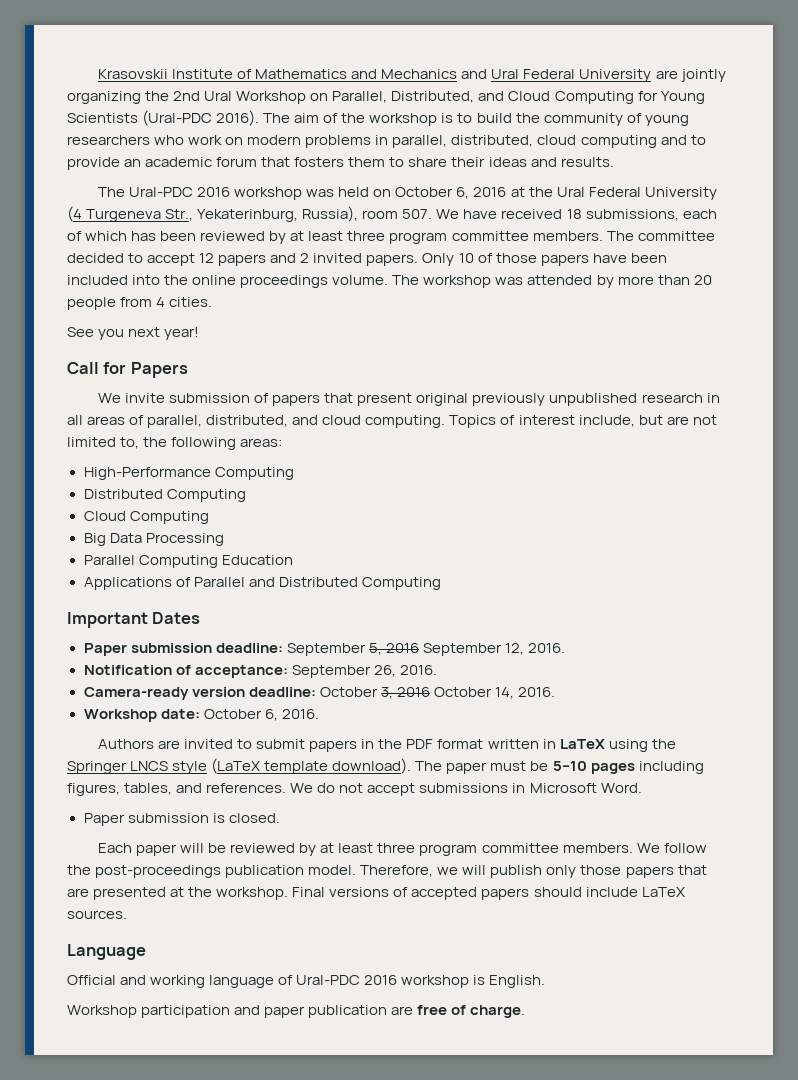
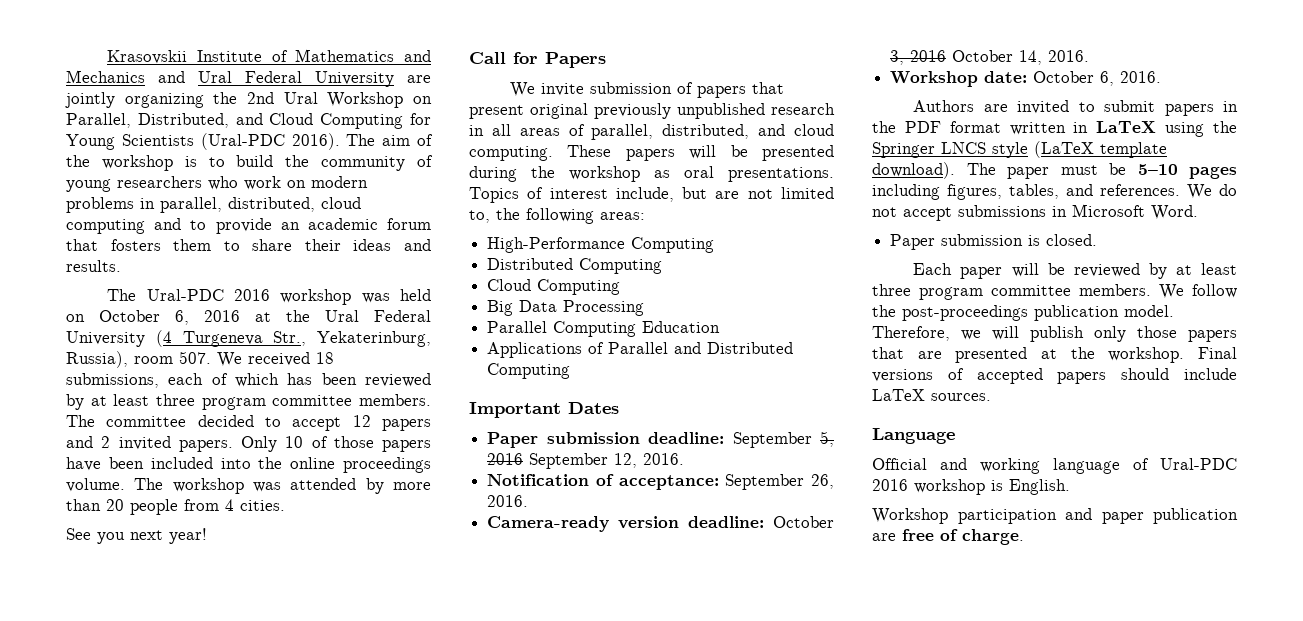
- The Ural-PDC 2016 workshop was held on October 6, 2016 at the Ural Federal University (4 Turgeneva Str., Yekaterinburg, Russia), room 507. We have received 18 submissions, each of which has been reviewed by at least three program committee members.
+ The Ural-PDC 2016 workshop was held on October 6, 2016 at the Ural Federal University (4 Turgeneva Str., Yekaterinburg, Russia), room 507. We received 18 submissions, each of which has been reviewed by at least three program committee members.
+ These papers will be presented during the workshop as oral presentations.

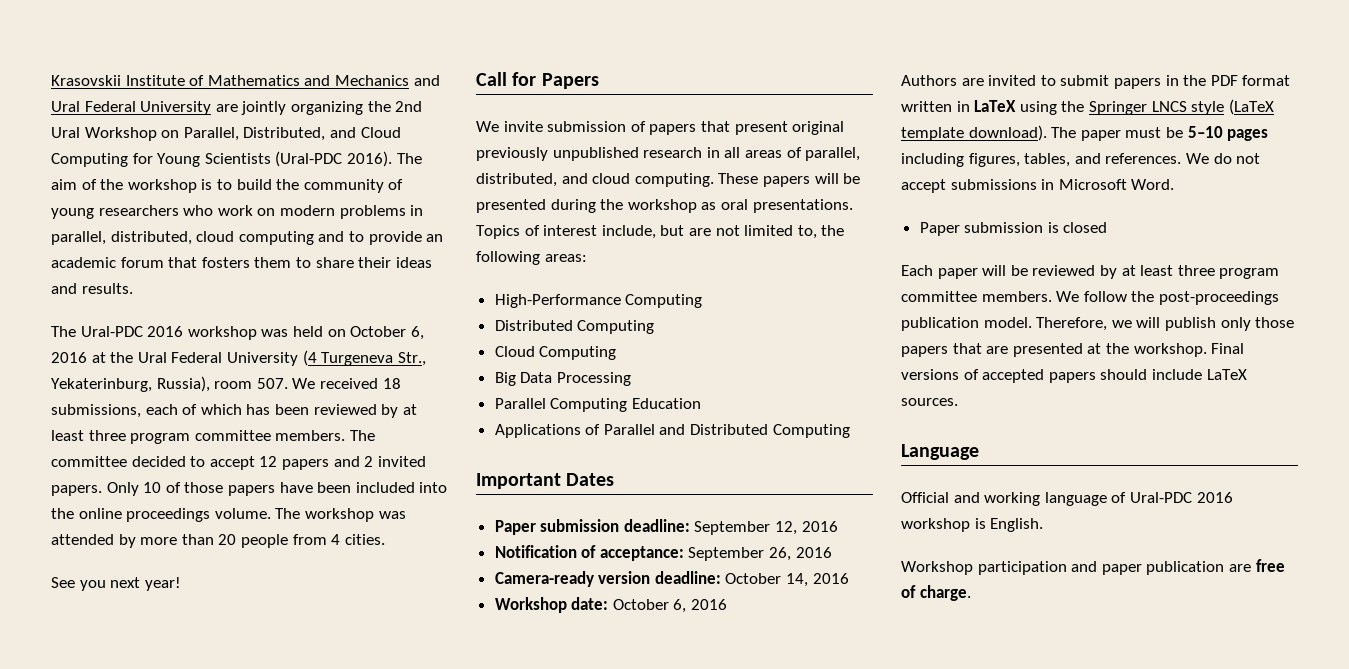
- Paper submission deadline: September 5, 2016 September 12, 2016.
+ Paper submission deadline: September 12, 2016
- Notification of acceptance: September 26, 2016.
+ Notification of acceptance: September 26, 2016
- Camera-ready version deadline: October 3, 2016 October 14, 2016.
+ Camera-ready version deadline: October 14, 2016
- Workshop date: October 6, 2016.
+ Workshop date: October 6, 2016
- Paper submission is closed.
+ Paper submission is closed

